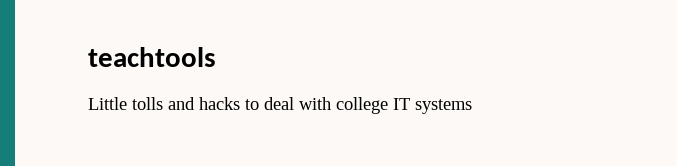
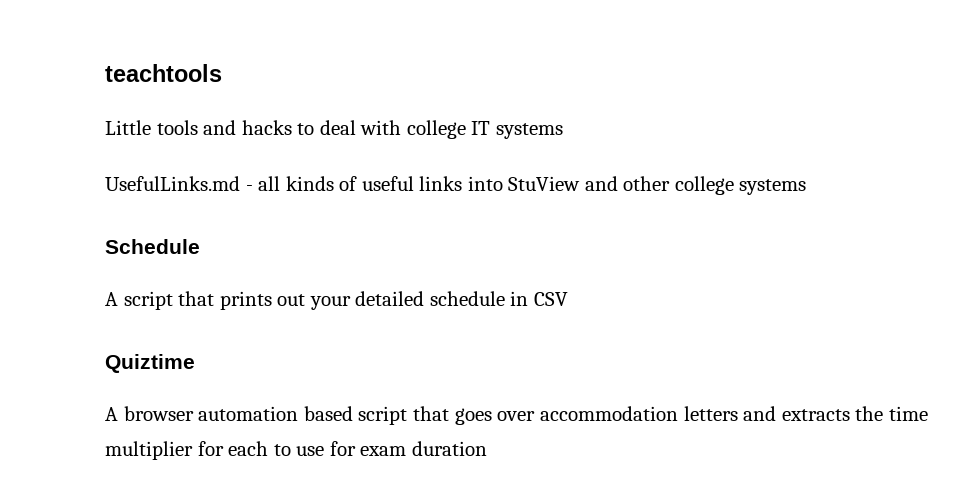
- Little tolls and hacks to deal with college IT systems
+ Little tools and hacks to deal with college IT systems
+ UsefulLinks.md - all kinds of useful links into StuView and other college systems
+ Schedule
+ A script that prints out your detailed schedule in CSV
+ Quiztime
+ A browser automation based script that goes over accommodation letters and extracts the time multiplier for each to use for exam duration

